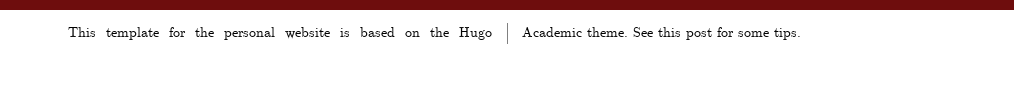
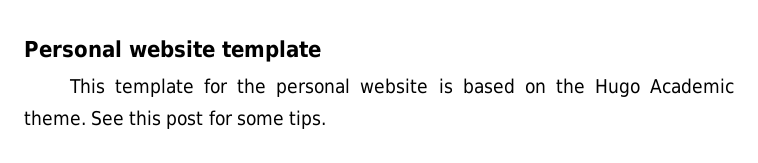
+ Personal website template

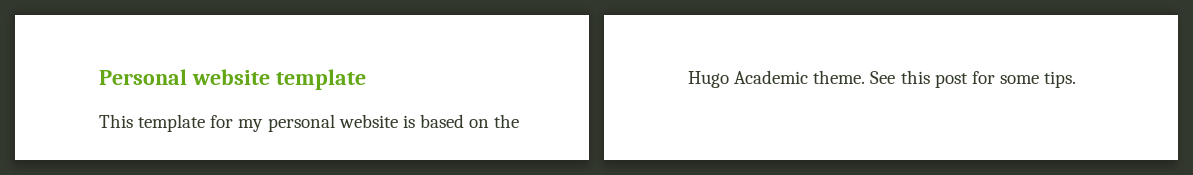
- This template for the personal website is based on the Hugo Academic theme.
+ This template for my personal website is based on the Hugo Academic theme.

